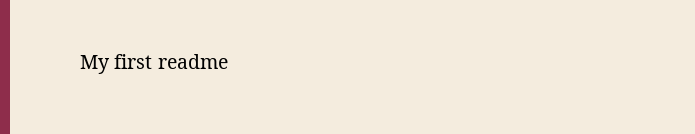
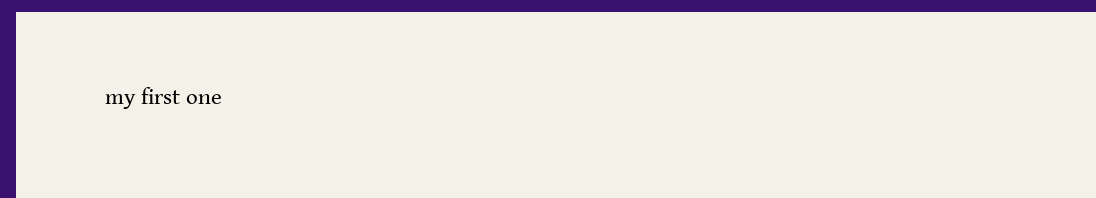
- My first readme
+ my first one

